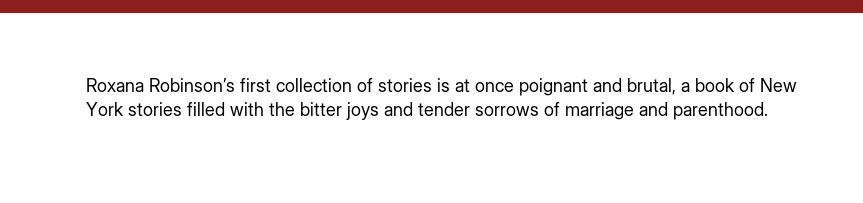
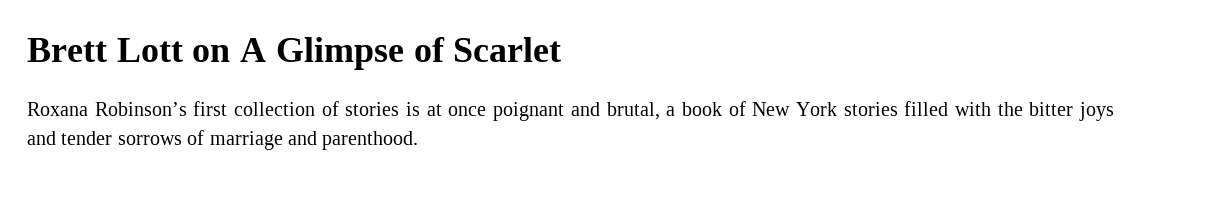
+ Brett Lott on A Glimpse of Scarlet

